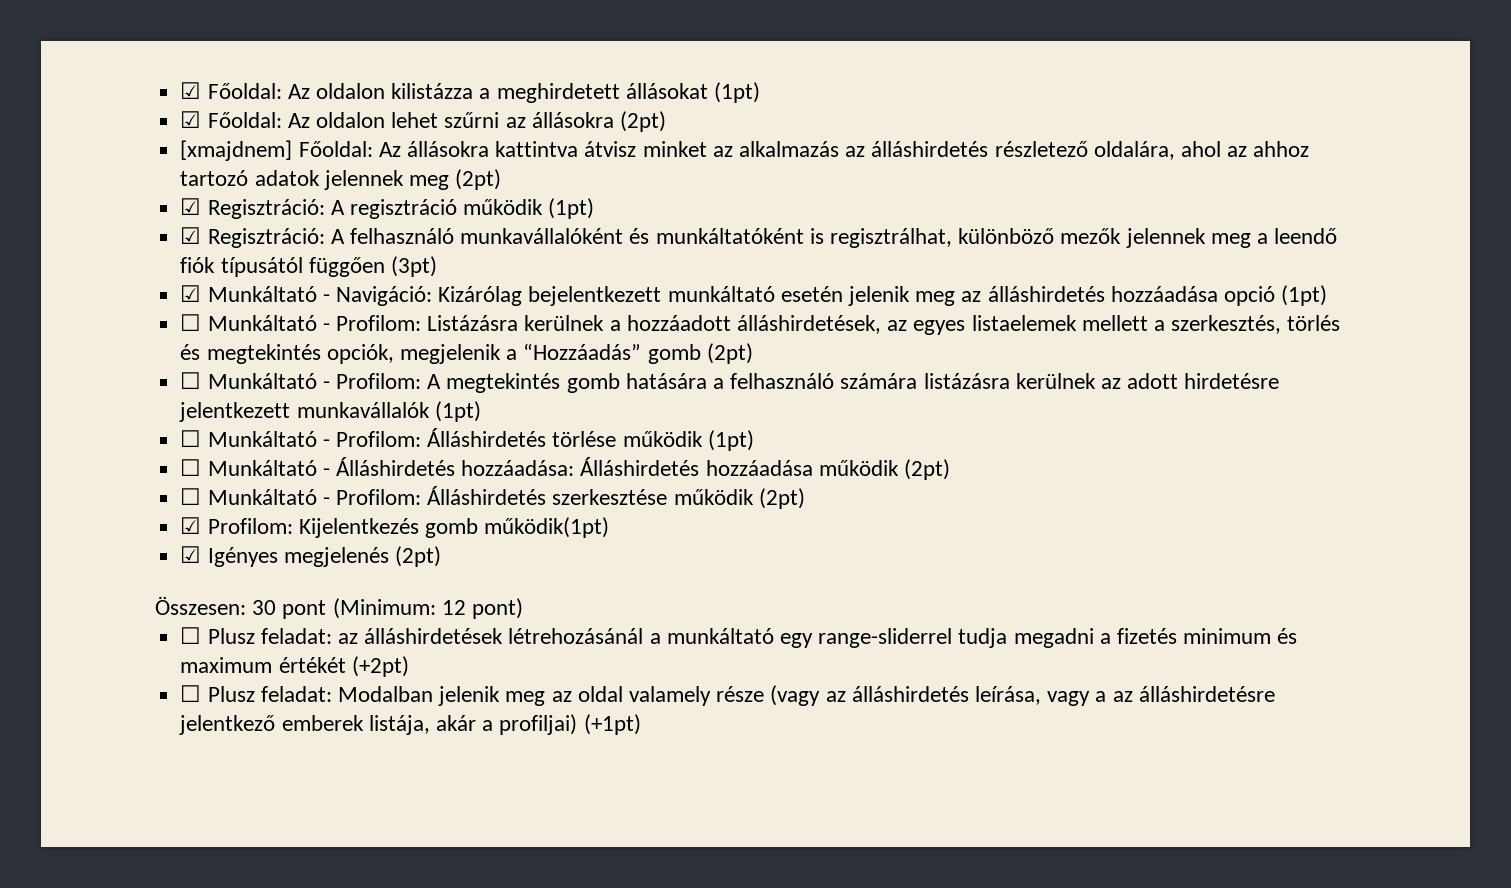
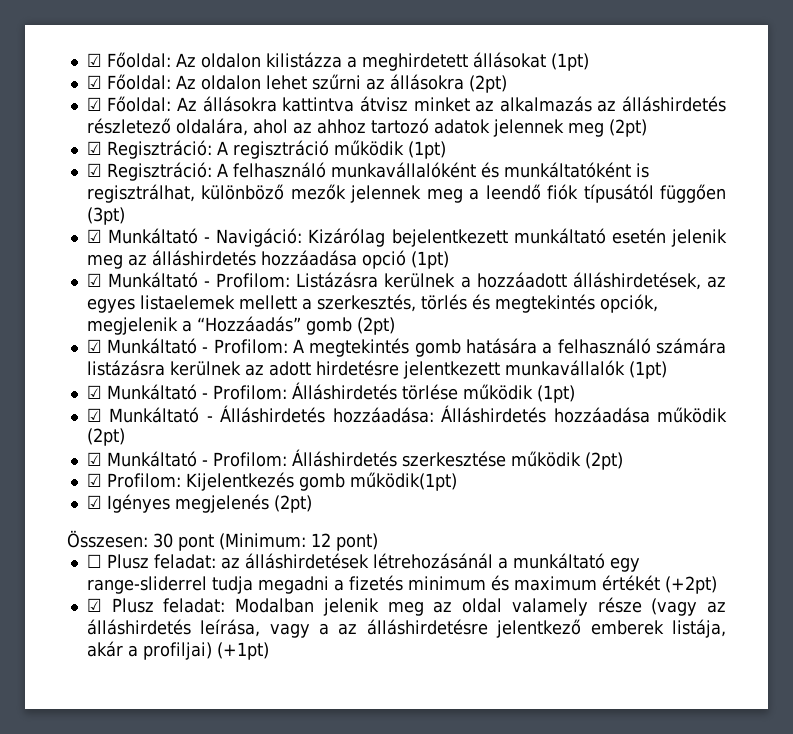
- [xmajdnem] Főoldal: Az állásokra kattintva átvisz minket az alkalmazás az álláshirdetés részletező oldalára, ahol az ahhoz tartozó adatok jelennek meg (2pt)
+ ☑ Főoldal: Az állásokra kattintva átvisz minket az alkalmazás az álláshirdetés részletező oldalára, ahol az ahhoz tartozó adatok jelennek meg (2pt)
- ☐ Munkáltató - Profilom: Listázásra kerülnek a hozzáadott álláshirdetések, az egyes listaelemek mellett a szerkesztés, törlés és megtekintés opciók, megjelenik a “Hozzáadás” gomb (2pt)
+ ☑ Munkáltató - Profilom: Listázásra kerülnek a hozzáadott álláshirdetések, az egyes listaelemek mellett a szerkesztés, törlés és megtekintés opciók, megjelenik a “Hozzáadás” gomb (2pt)
- ☐ Munkáltató - Profilom: A megtekintés gomb hatására a felhasználó számára listázásra kerülnek az adott hirdetésre jelentkezett munkavállalók (1pt)
+ ☑ Munkáltató - Profilom: A megtekintés gomb hatására a felhasználó számára listázásra kerülnek az adott hirdetésre jelentkezett munkavállalók (1pt)
- ☐ Munkáltató - Profilom: Álláshirdetés törlése működik (1pt)
+ ☑ Munkáltató - Profilom: Álláshirdetés törlése működik (1pt)
- ☐ Munkáltató - Álláshirdetés hozzáadása: Álláshirdetés hozzáadása működik (2pt)
+ ☑ Munkáltató - Álláshirdetés hozzáadása: Álláshirdetés hozzáadása működik (2pt)
- ☐ Munkáltató - Profilom: Álláshirdetés szerkesztése működik (2pt)
+ ☑ Munkáltató - Profilom: Álláshirdetés szerkesztése működik (2pt)
- ☐ Plusz feladat: Modalban jelenik meg az oldal valamely része (vagy az álláshirdetés leírása, vagy a az álláshirdetésre jelentkező emberek listája, akár a profiljai) (+1pt)
+ ☑ Plusz feladat: Modalban jelenik meg az oldal valamely része (vagy az álláshirdetés leírása, vagy a az álláshirdetésre jelentkező emberek listája, akár a profiljai) (+1pt)

